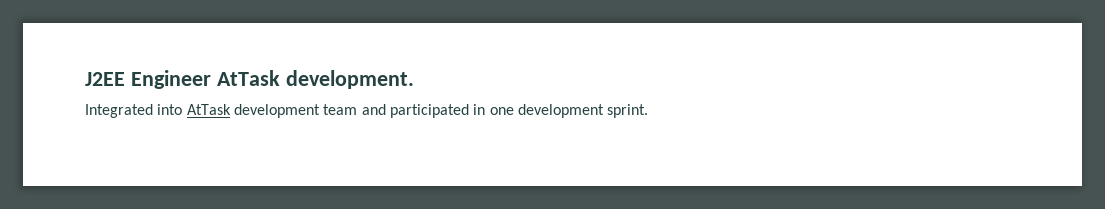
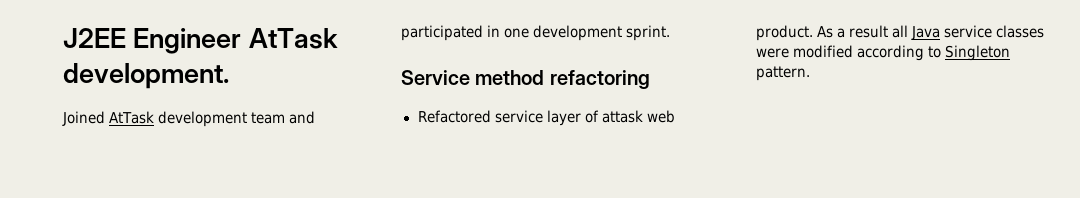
- Integrated into AtTask development team and participated in one development sprint.
+ Joined AtTask development team and participated in one development sprint.
+ Service method refactoring
+ Refactored service layer of attask web product. As a result all Java service classes were modified according to Singleton pattern.

